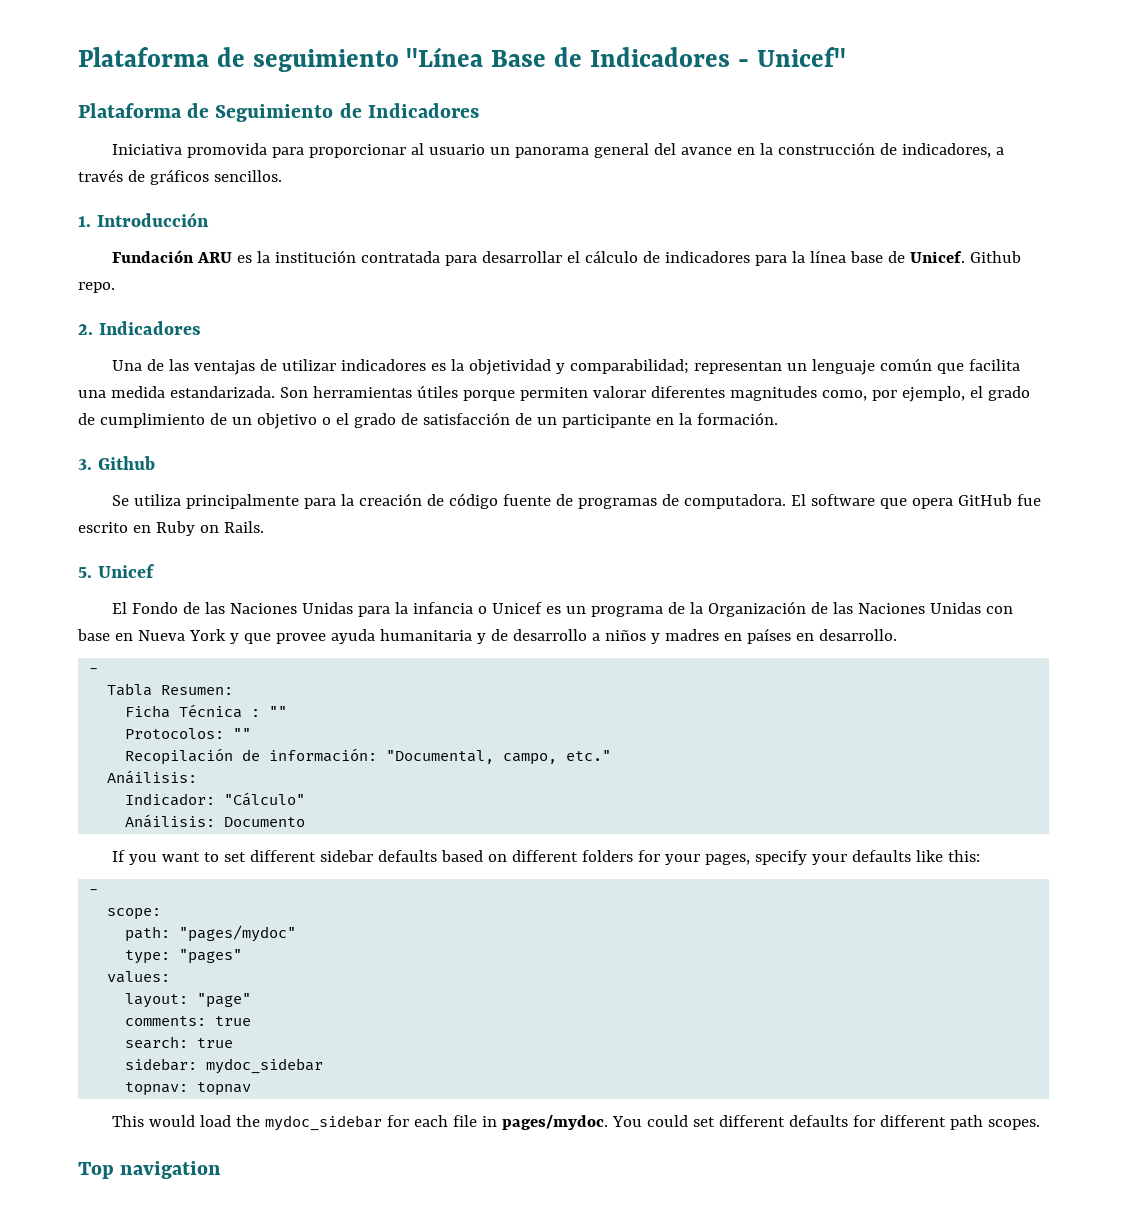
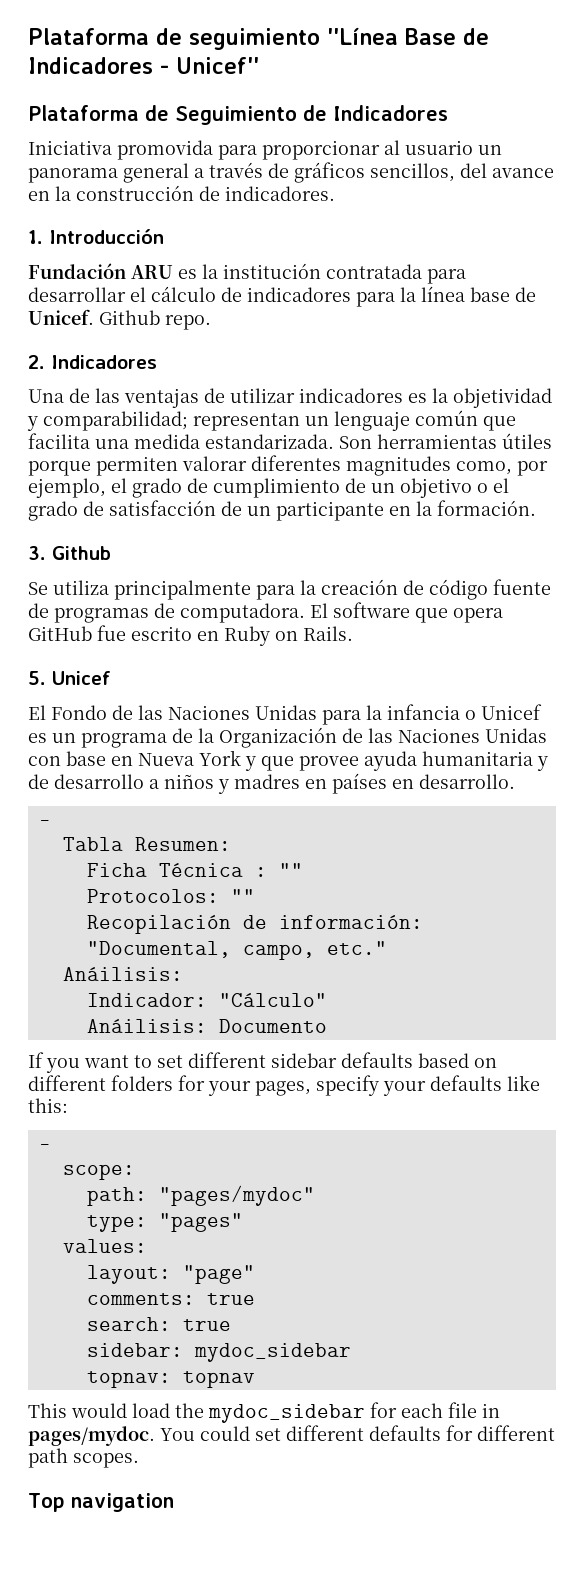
- Iniciativa promovida para proporcionar al usuario un panorama general del avance en la construcción de indicadores, a través de gráficos sencillos.
+ Iniciativa promovida para proporcionar al usuario un panorama general a través de gráficos sencillos, del avance en la construcción de indicadores.

